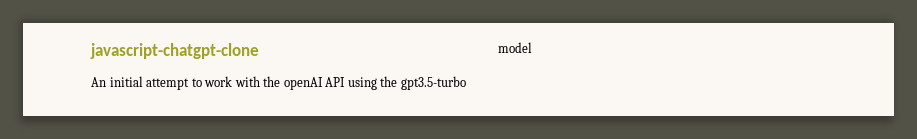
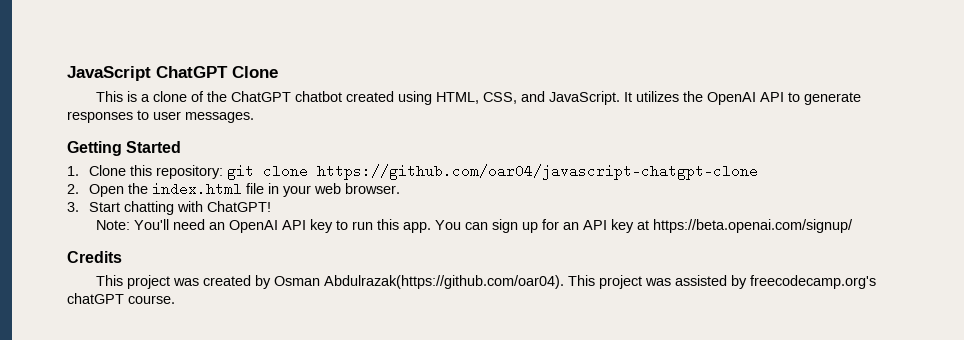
- javascript-chatgpt-clone
- An initial attempt to work with the openAI API using the gpt3.5-turbo model
+ JavaScript ChatGPT Clone
+ This is a clone of the ChatGPT chatbot created using HTML, CSS, and JavaScript. It utilizes the OpenAI API to generate responses to user messages.
+ Getting Started
+ 1. Clone this repository: git clone https://github.com/oar04/javascript-chatgpt-clone
+ 2. Open the index.html file in your web browser.
+ 3. Start chatting with ChatGPT!
+ Note: You'll need an OpenAI API key to run this app. You can sign up for an API key at https://beta.openai.com/signup/
+ Credits
+ This project was created by Osman Abdulrazak(https://github.com/oar04). This project was assisted by freecodecamp.org's chatGPT course.

